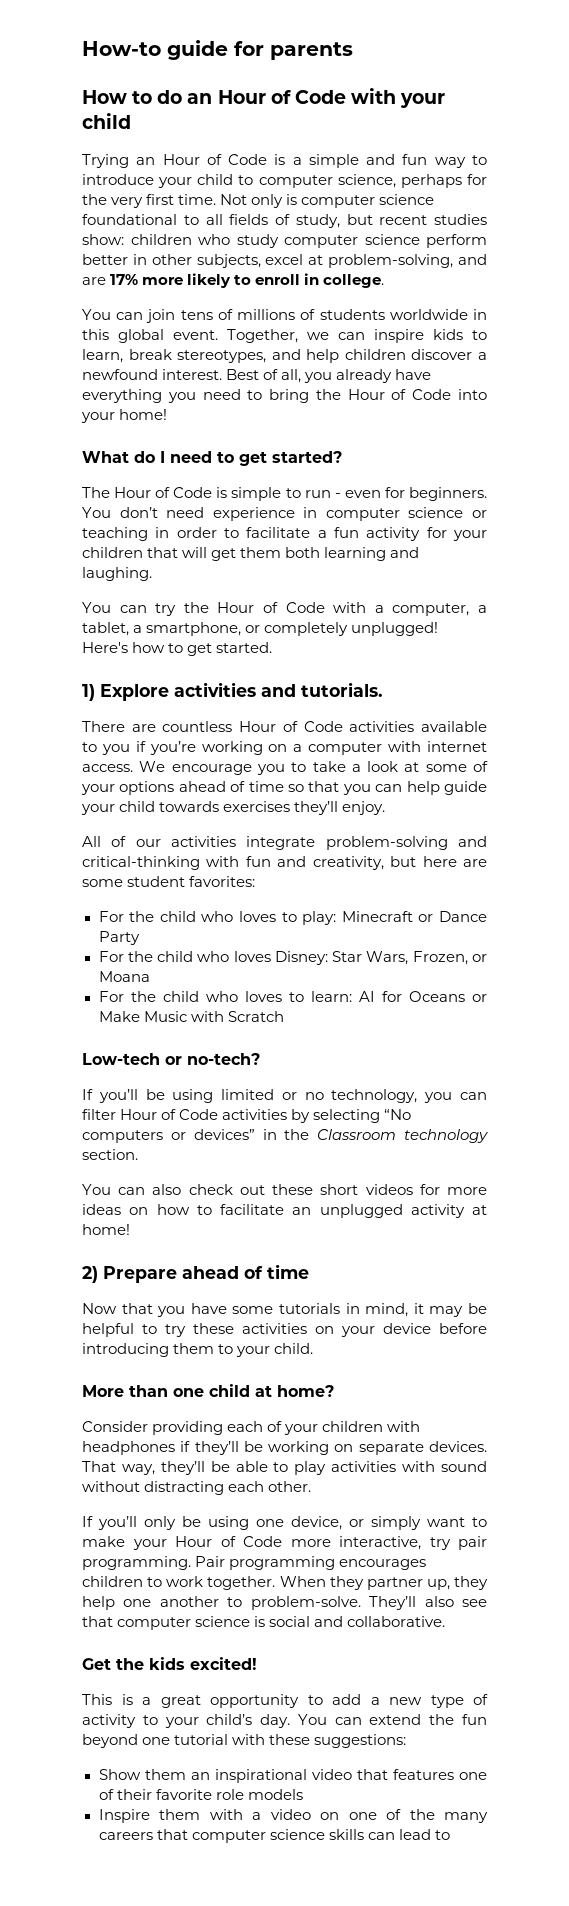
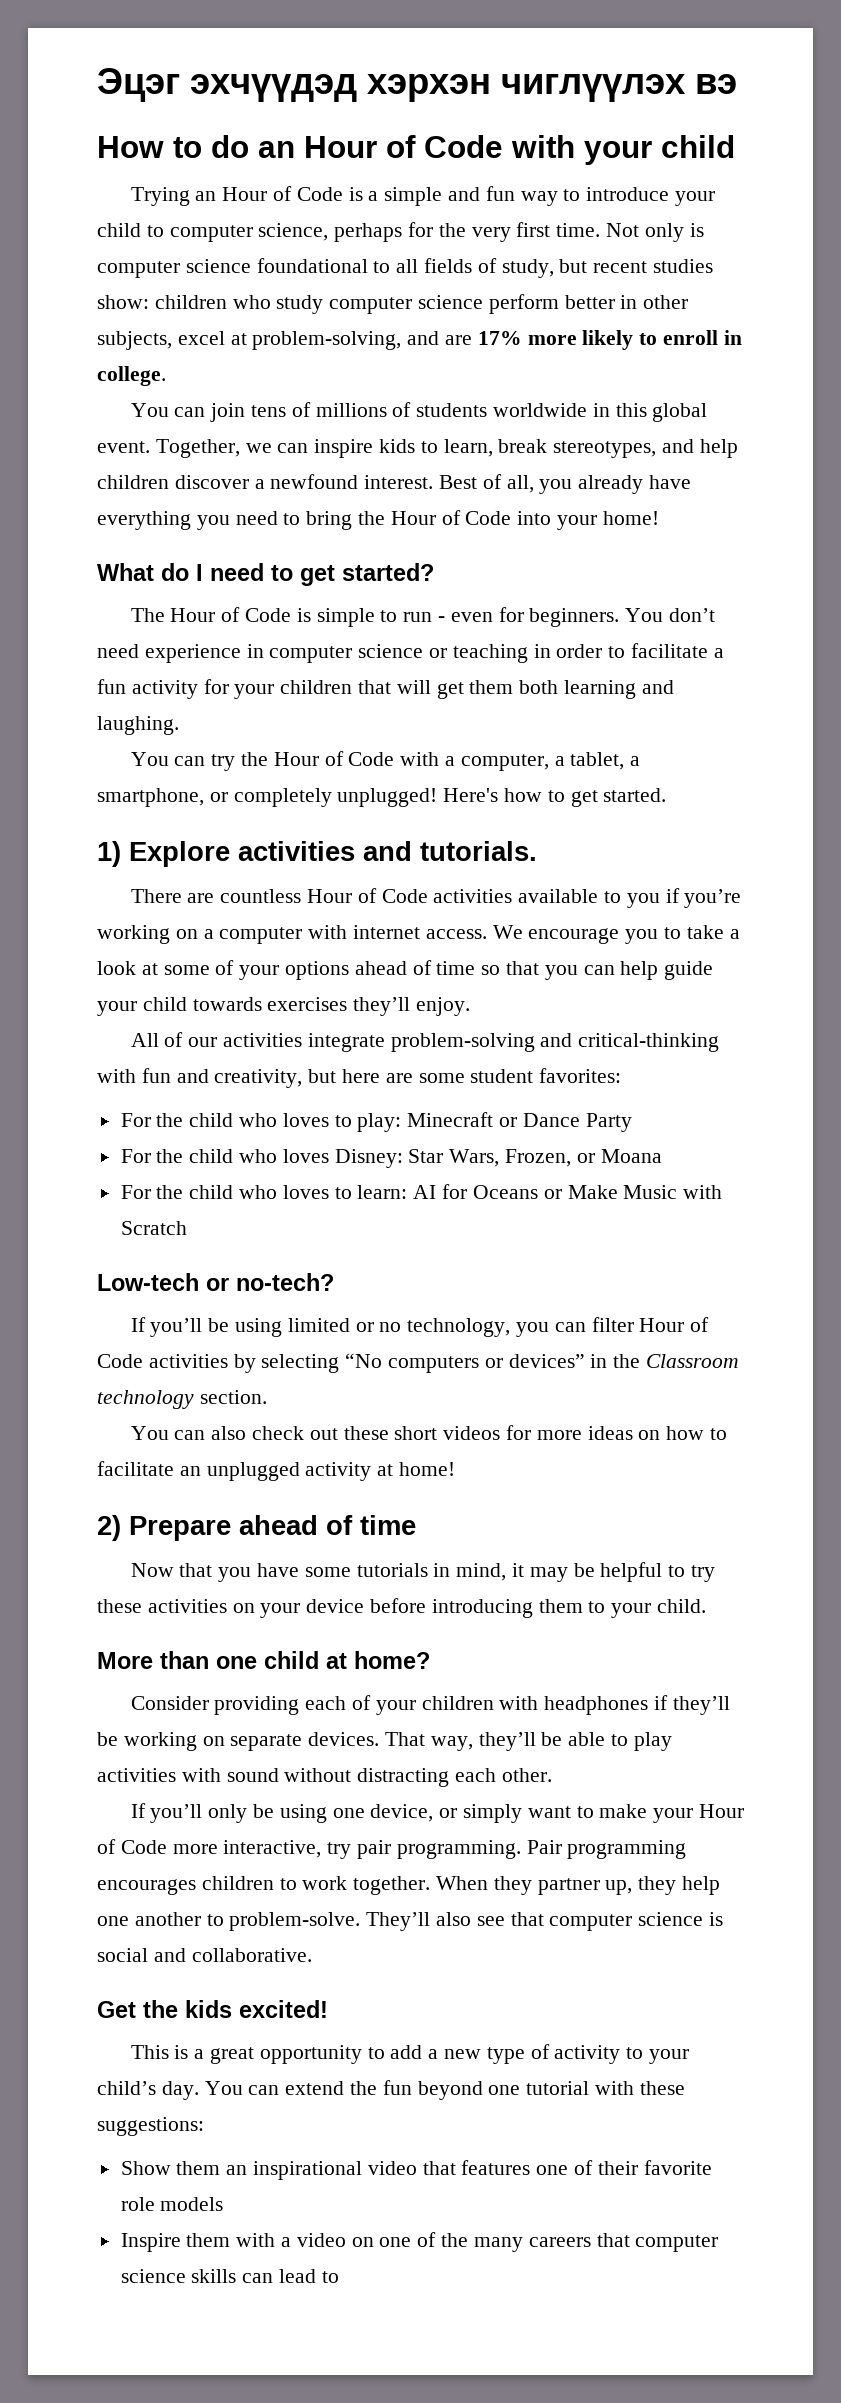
- How-to guide for parents
+ Эцэг эхчүүдэд хэрхэн чиглүүлэх вэ

